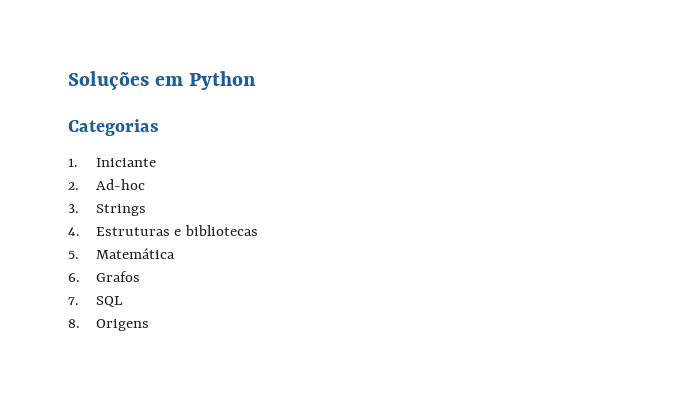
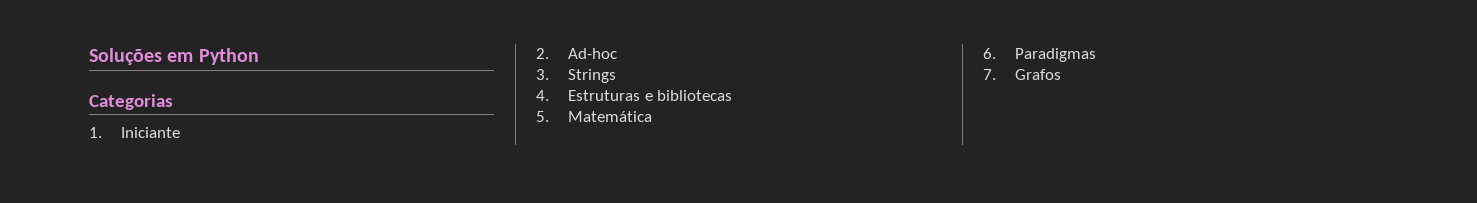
- 6. Grafos
+ 6. Paradigmas
- 7. SQL
- 8. Origens
+ 7. Grafos

